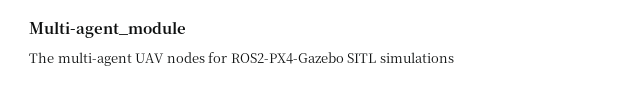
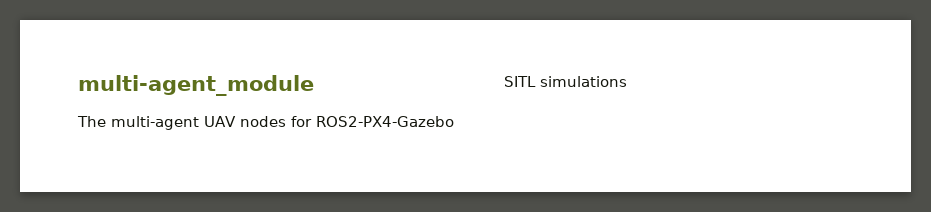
- Multi-agent_module
+ multi-agent_module

